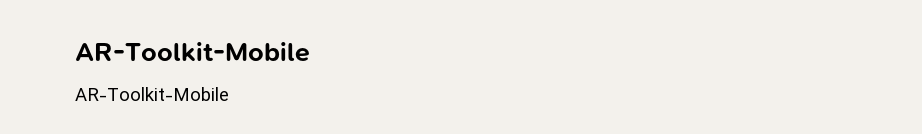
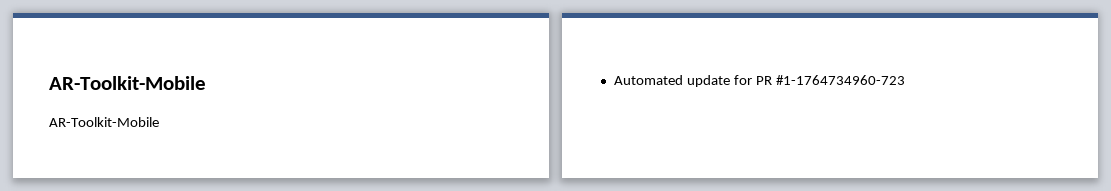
+ Automated update for PR #1-1764734960-723

